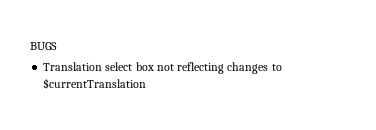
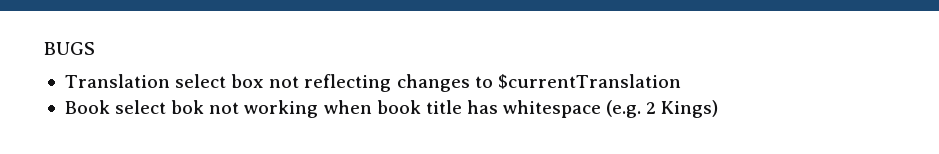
+ Book select bok not working when book title has whitespace (e.g. 2 Kings)

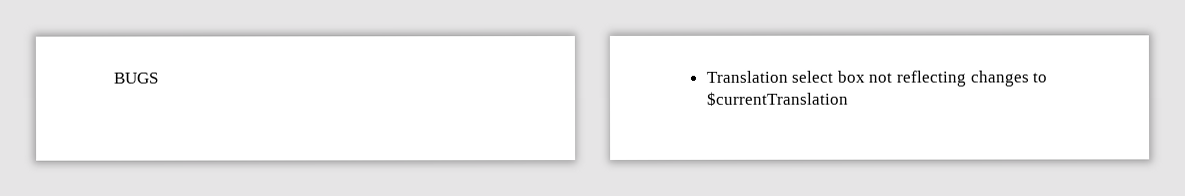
- Book select bok not working when book title has whitespace (e.g. 2 Kings)

